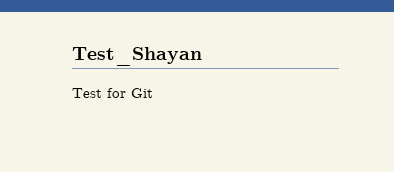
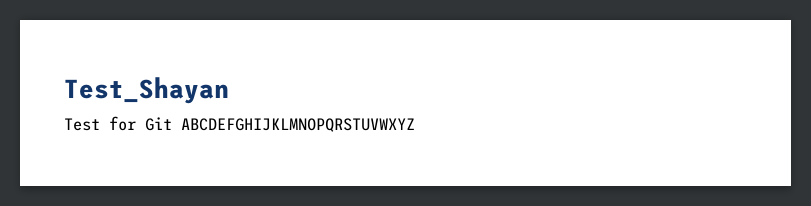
- Test for Git
+ Test for Git ABCDEFGHIJKLMNOPQRSTUVWXYZ

